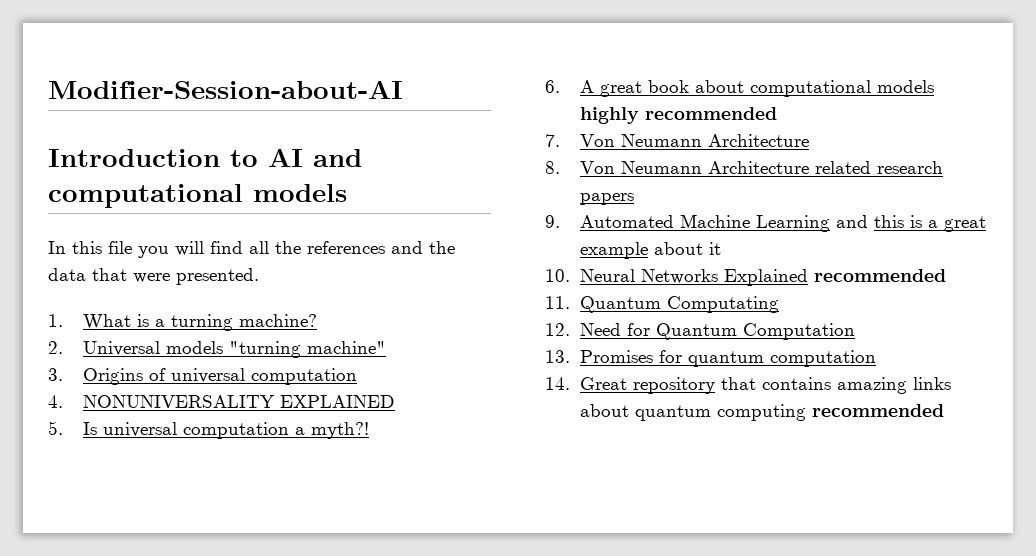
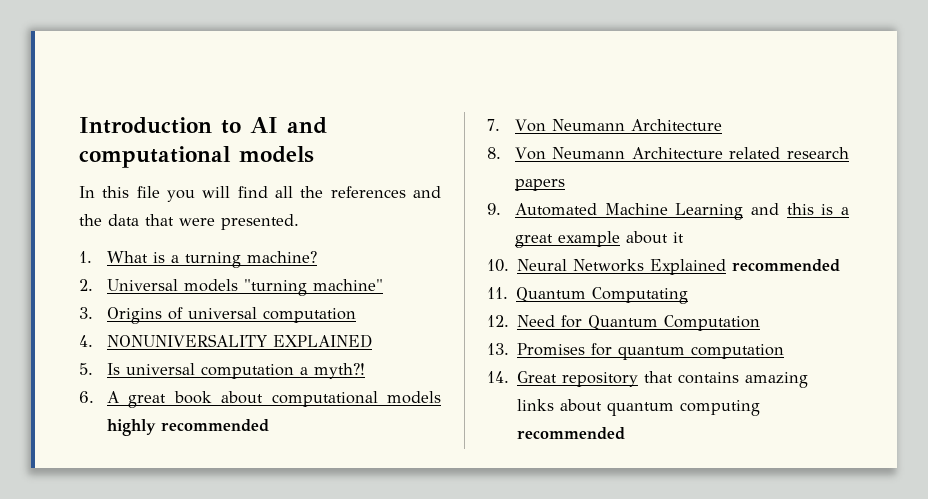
- Modifier-Session-about-AI

